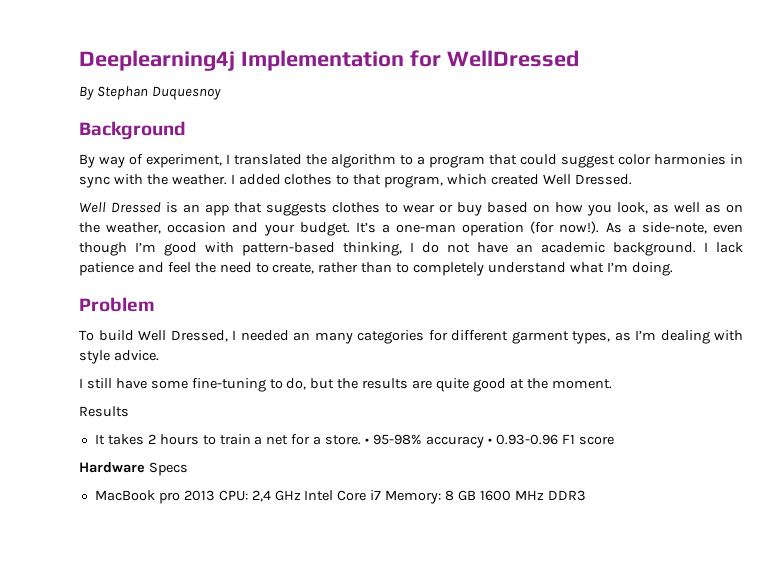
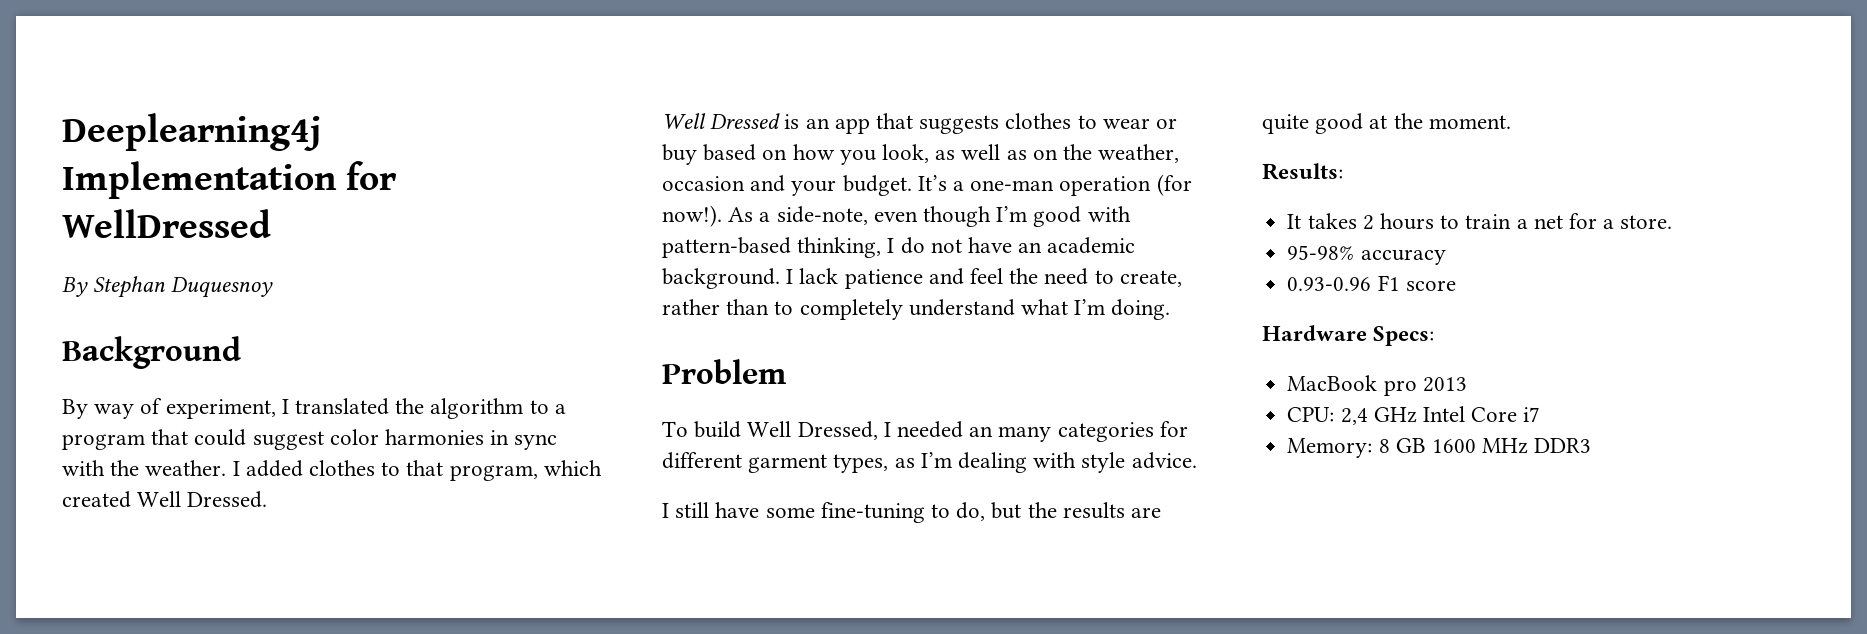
- Results
+ Results:
- It takes 2 hours to train a net for a store. • 95-98% accuracy • 0.93-0.96 F1 score
+ It takes 2 hours to train a net for a store.
+ 95-98% accuracy
+ 0.93-0.96 F1 score
- Hardware Specs
+ Hardware Specs:
- MacBook pro 2013 CPU: 2,4 GHz Intel Core i7 Memory: 8 GB 1600 MHz DDR3
+ MacBook pro 2013
+ CPU: 2,4 GHz Intel Core i7
+ Memory: 8 GB 1600 MHz DDR3

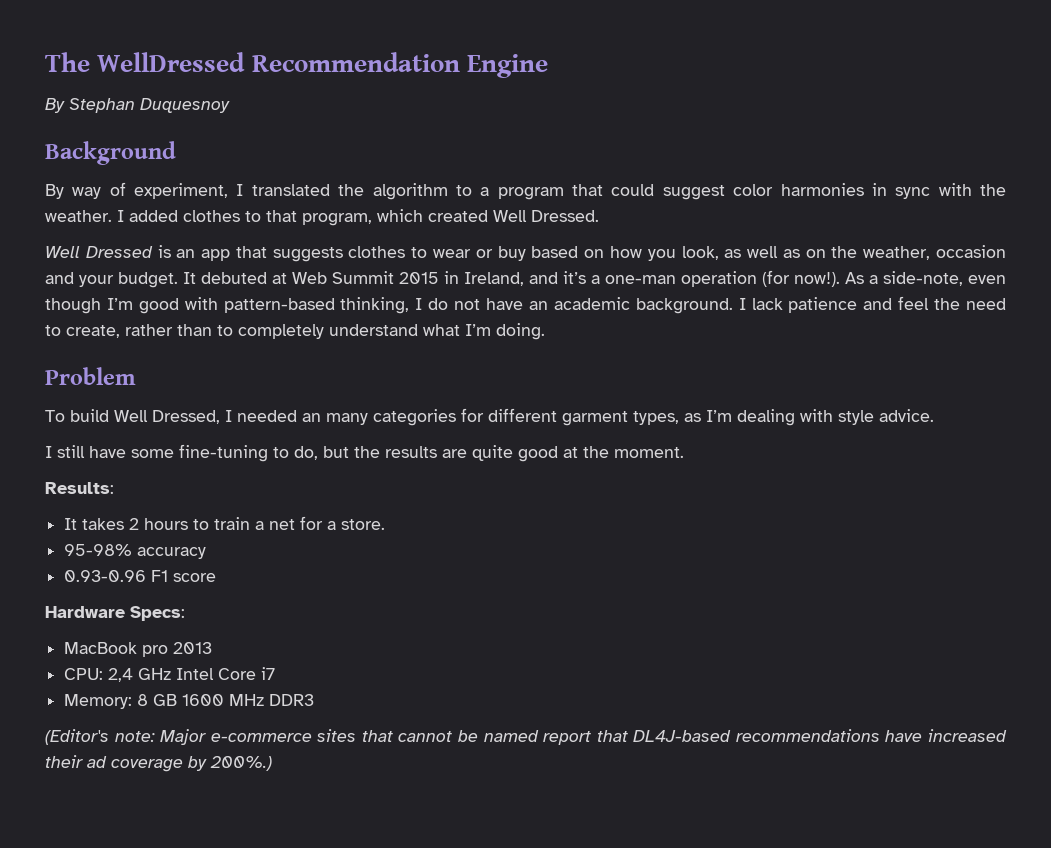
- Deeplearning4j Implementation for WellDressed
+ The WellDressed Recommendation Engine
- It’s a one-man operation (for now!).
+ It debuted at Web Summit 2015 in Ireland, and it’s a one-man operation (for now!).
+ (Editor's note: Major e-commerce sites that cannot be named report that DL4J-based recommendations have increased their ad coverage by 200%.)

